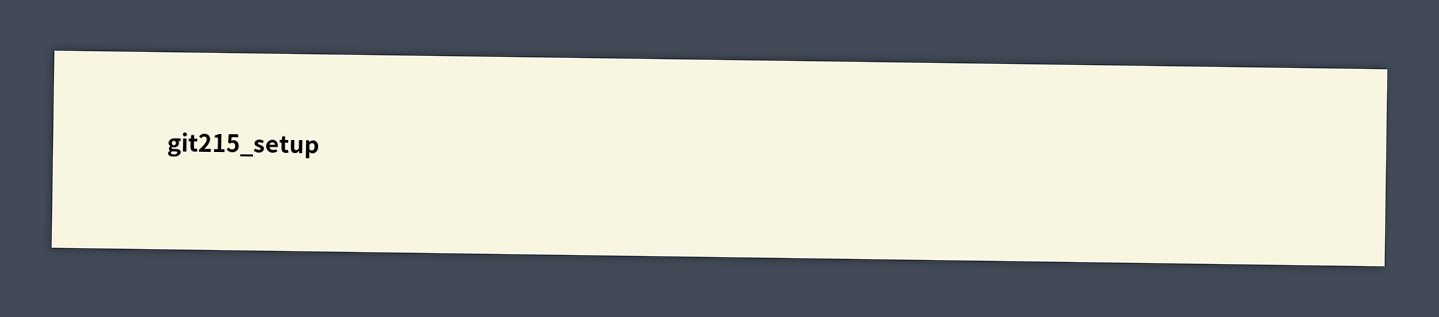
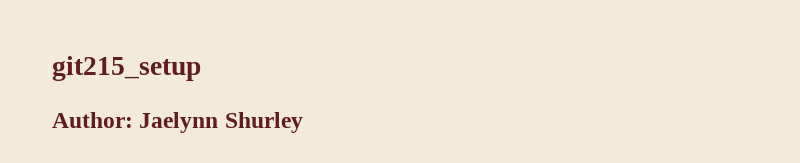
+ Author: Jaelynn Shurley

